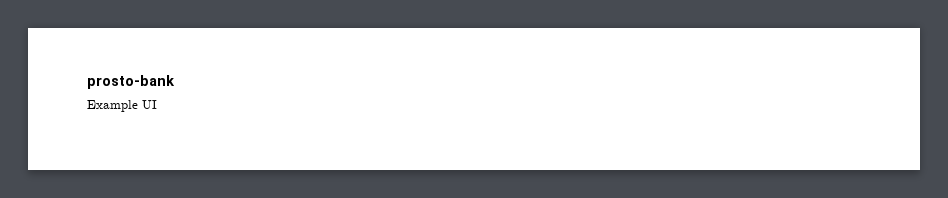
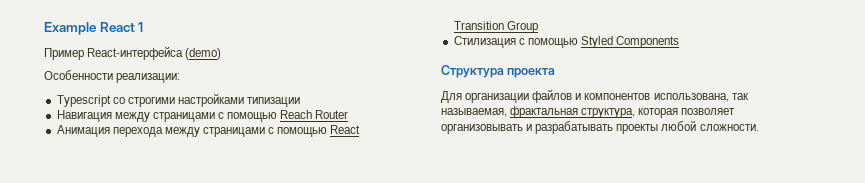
- prosto-bank
- Example UI
+ Example React 1
+ Пример React-интерфейса (demo)
+ Особенности реализации:
+ Typescript со строгими настройками типизации
+ Навигация между страницами с помощью Reach Router
+ Анимация перехода между страницами с помощью React Transition Group
+ Стилизация с помощью Styled Components
+ Структура проекта
+ Для организации файлов и компонентов использована, так называемая, фрактальная структура, которая позволяет организовывать и разрабатывать проекты любой сложности.

